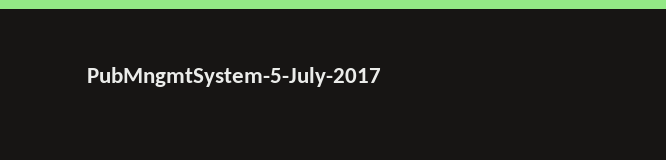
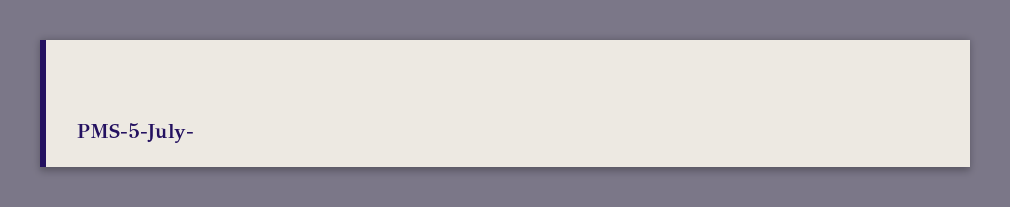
- PubMngmtSystem-5-July-2017
+ PMS-5-July-

